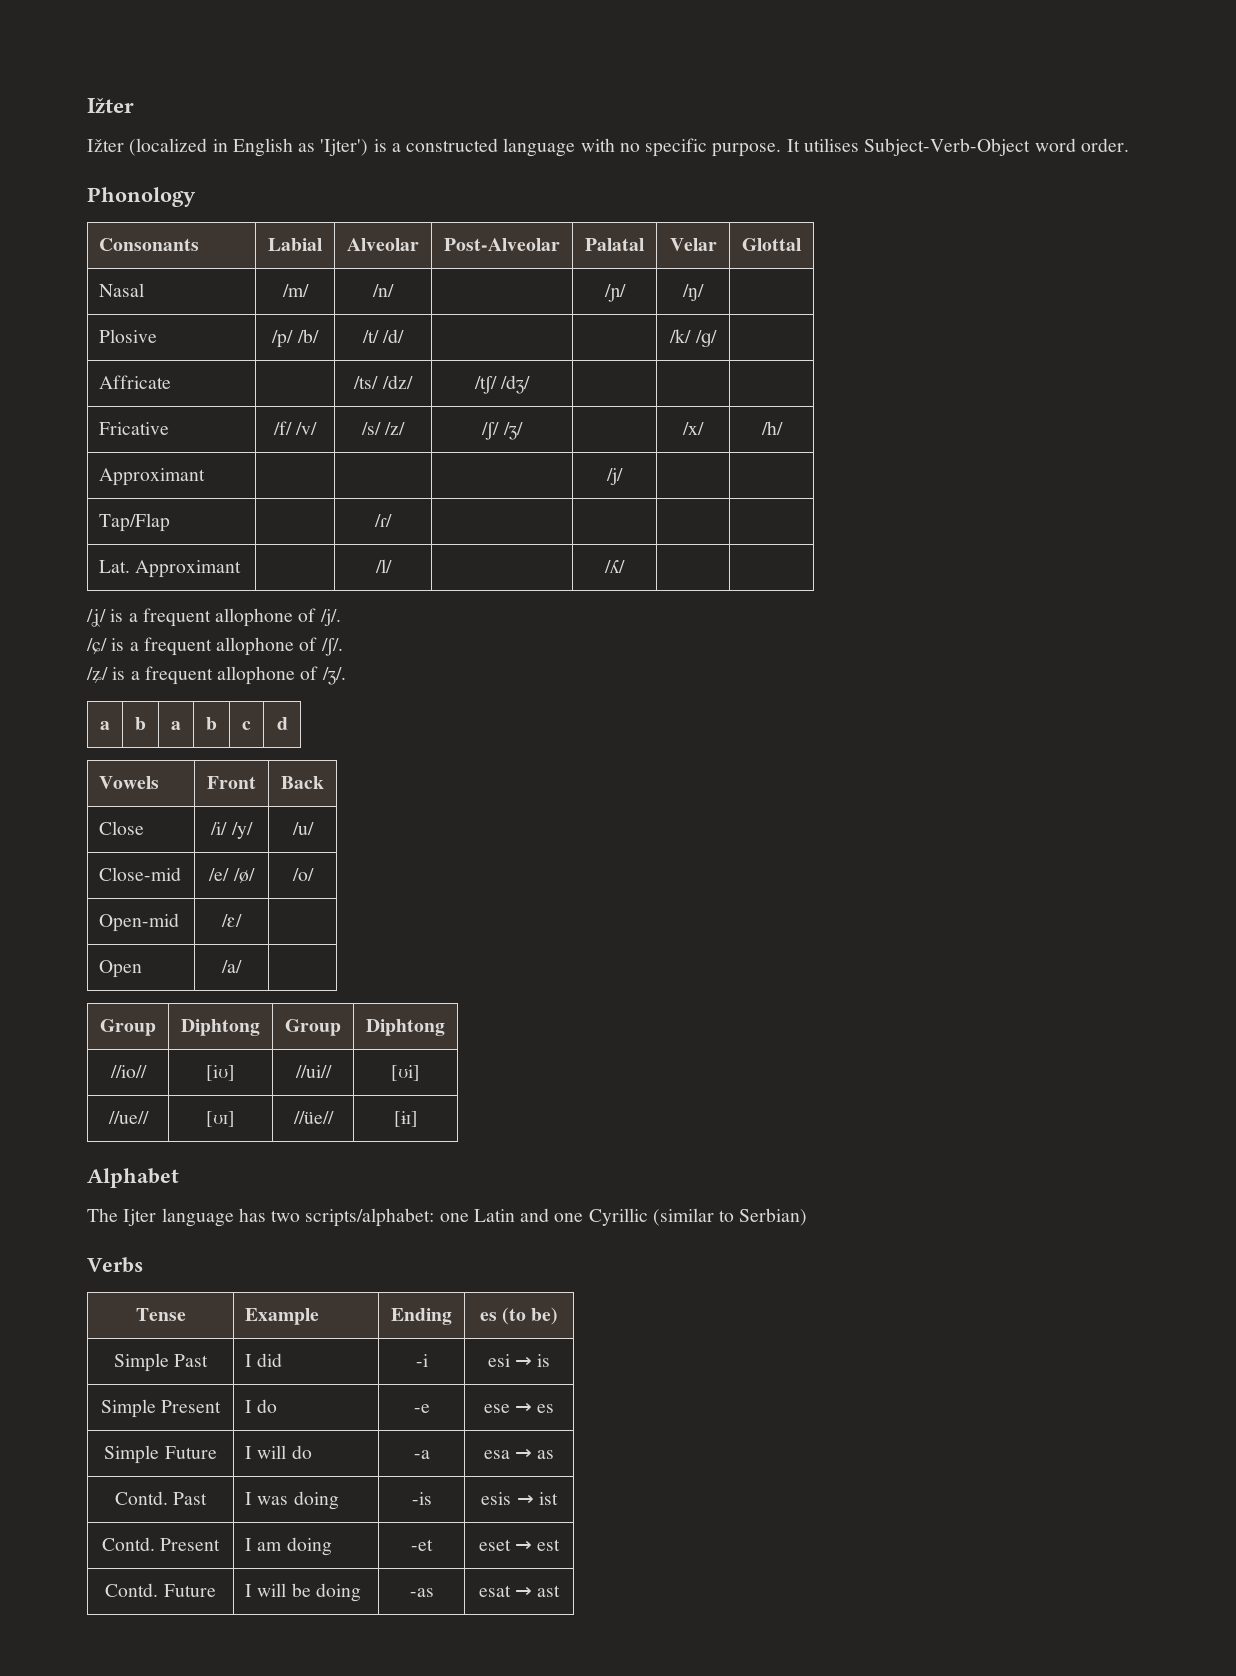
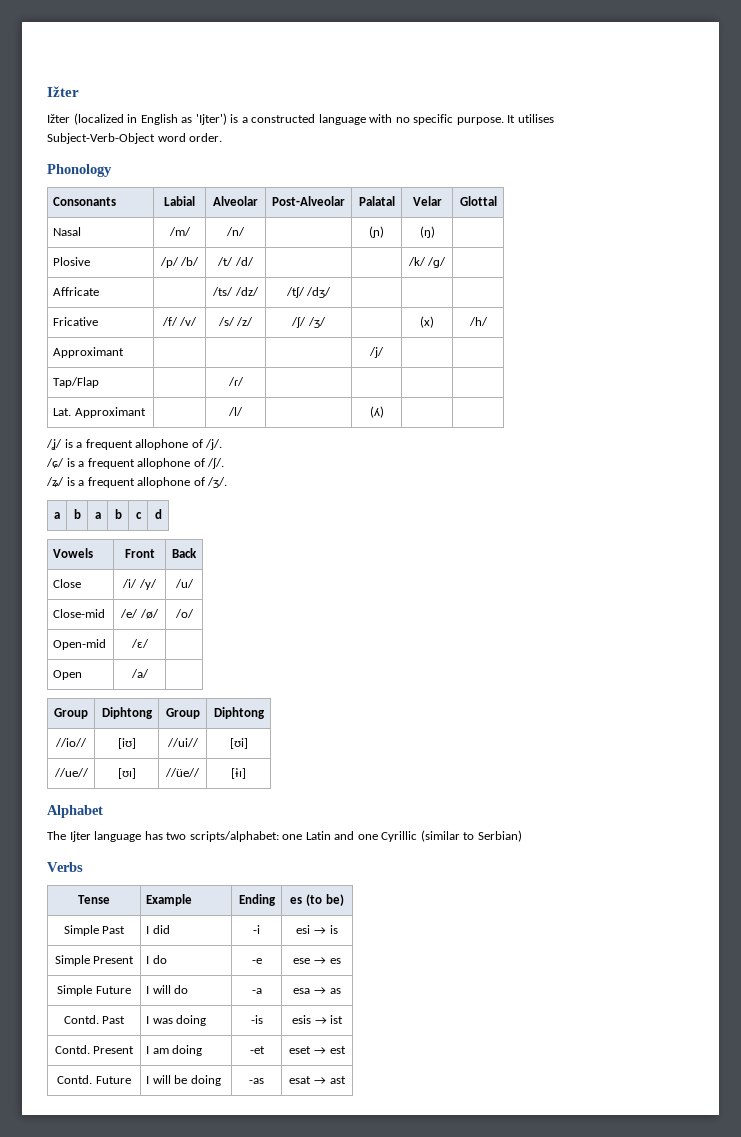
- Nasal | /m/ | /n/ | | /ɲ/ | /ŋ/ |
+ Nasal | /m/ | /n/ | | (ɲ) | (ŋ) |
- Fricative | /f/ /v/ | /s/ /z/ | /ʃ/ /ʒ/ | | /x/ | /h/
+ Fricative | /f/ /v/ | /s/ /z/ | /ʃ/ /ʒ/ | | (x) | /h/
- Lat. Approximant | | /l/ | | /ʎ/ | |
+ Lat. Approximant | | /l/ | | (ʎ) | |

